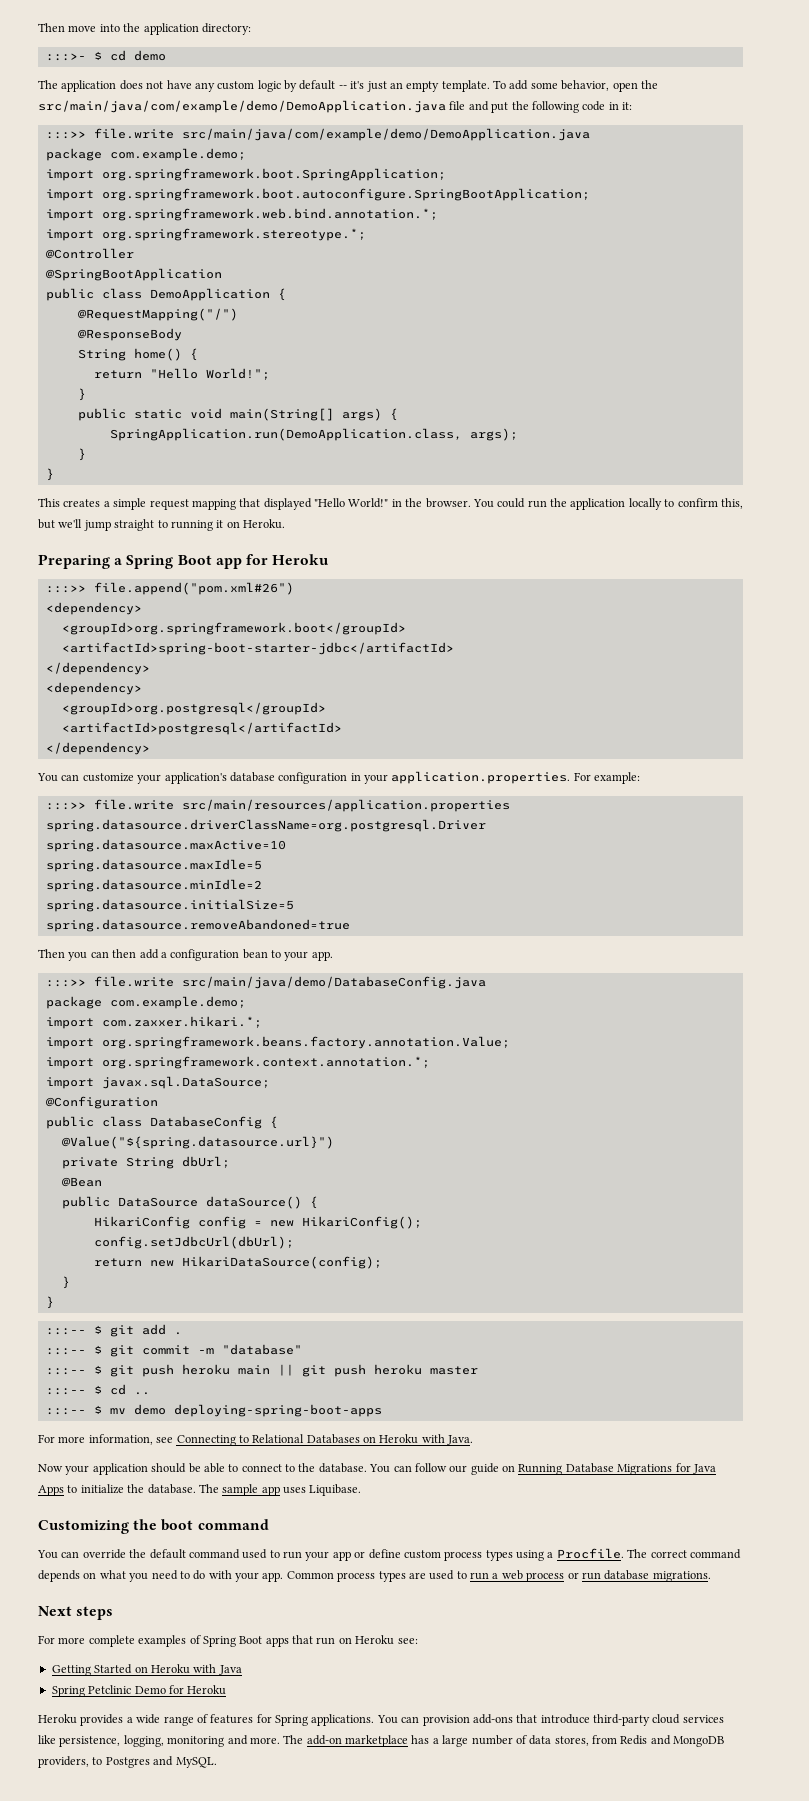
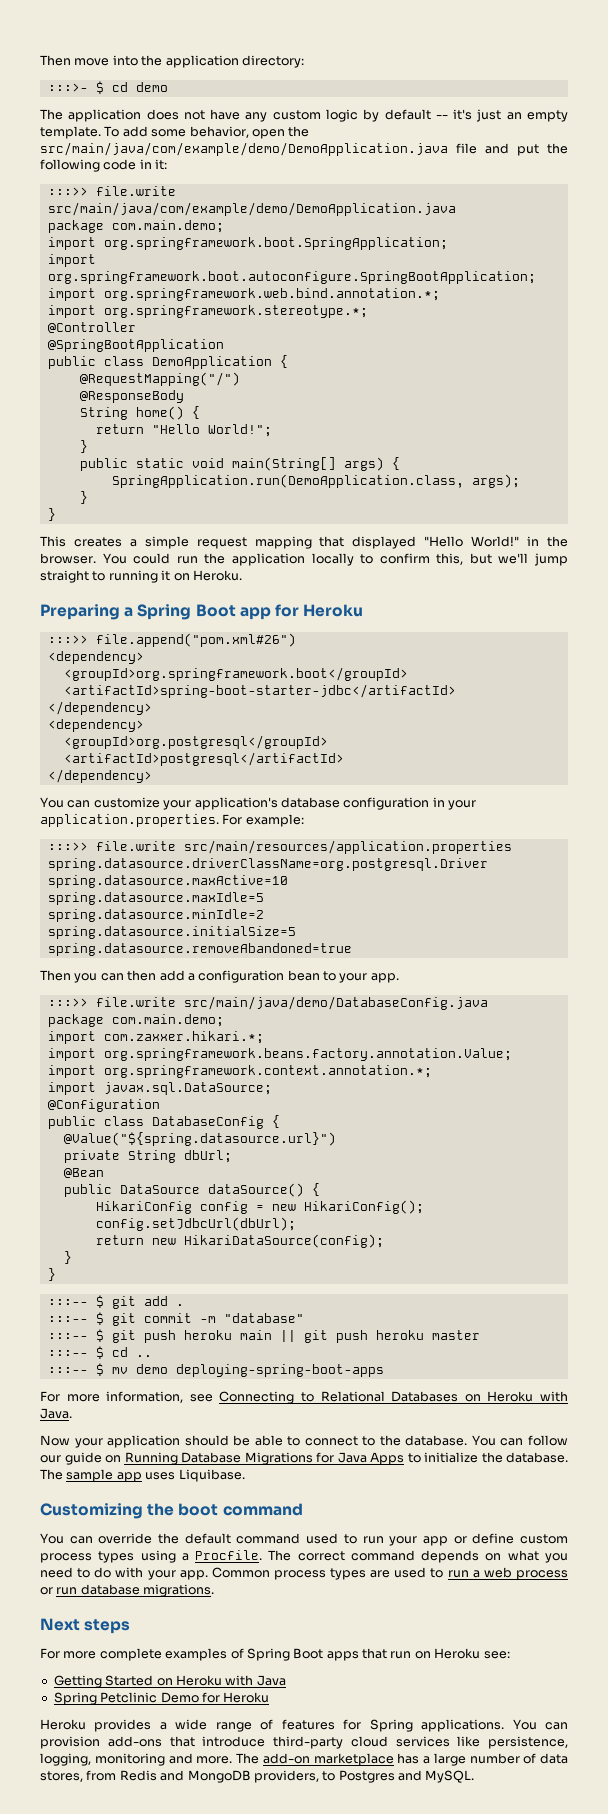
  :::>> file.write src/main/java/com/example/demo/DemoApplication.java
- package com.example.demo;
+ package com.main.demo;
  :::>> file.write src/main/java/demo/DatabaseConfig.java
- package com.example.demo;
+ package com.main.demo;

